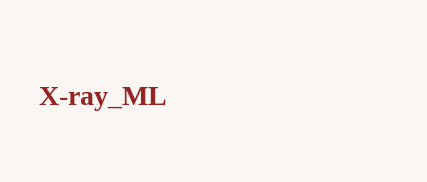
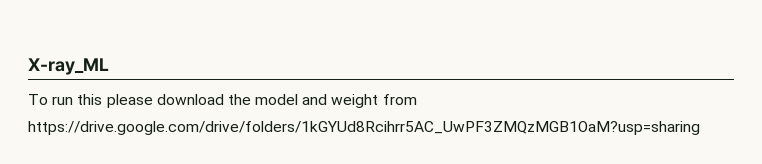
+ To run this please download the model and weight from https://drive.google.com/drive/folders/1kGYUd8Rcihrr5AC_UwPF3ZMQzMGB1OaM?usp=sharing

